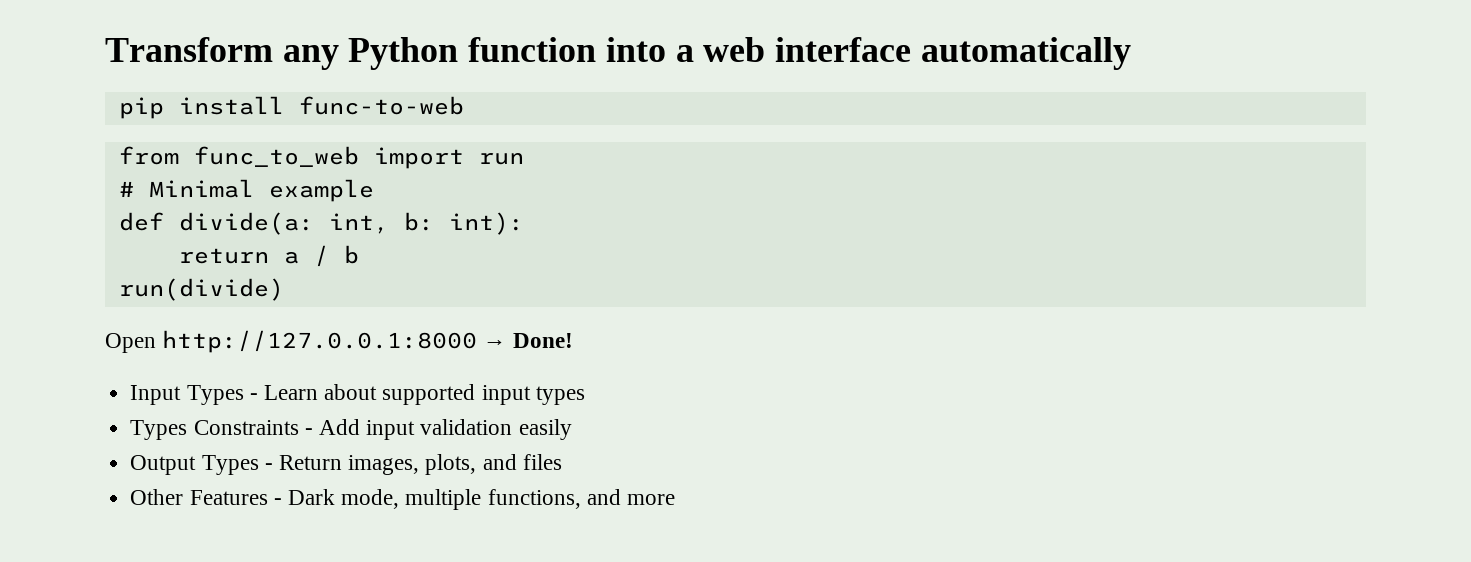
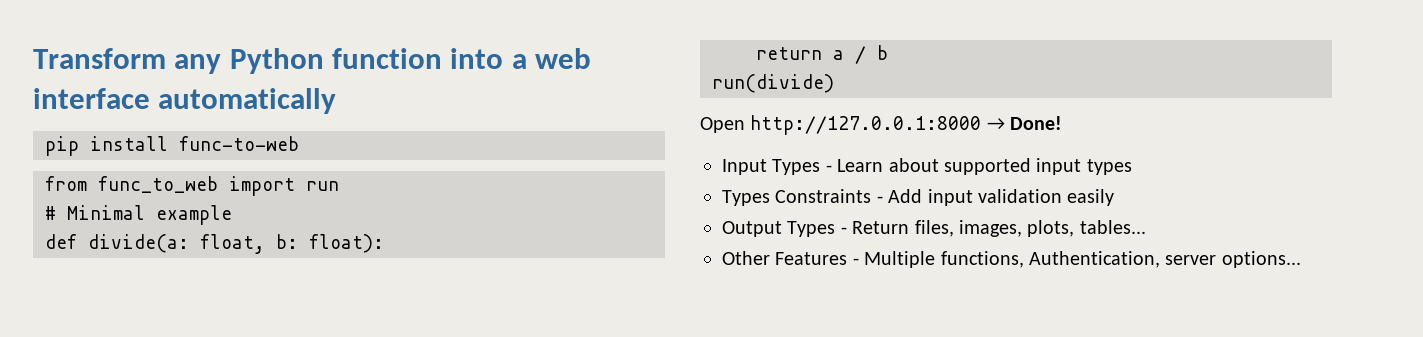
- def divide(a: int, b: int):
+ def divide(a: float, b: float):
- Output Types - Return images, plots, and files
+ Output Types - Return files, images, plots, tables...
- Other Features - Dark mode, multiple functions, and more
+ Other Features - Multiple functions, Authentication, server options...

